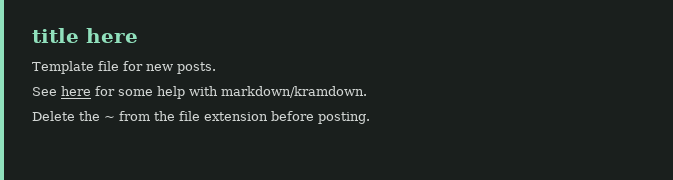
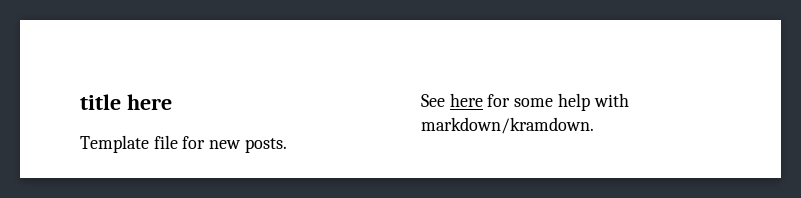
- Delete the ~ from the file extension before posting.

